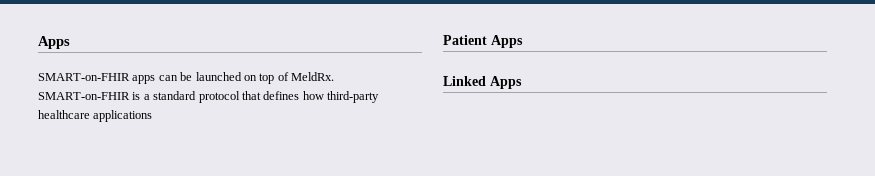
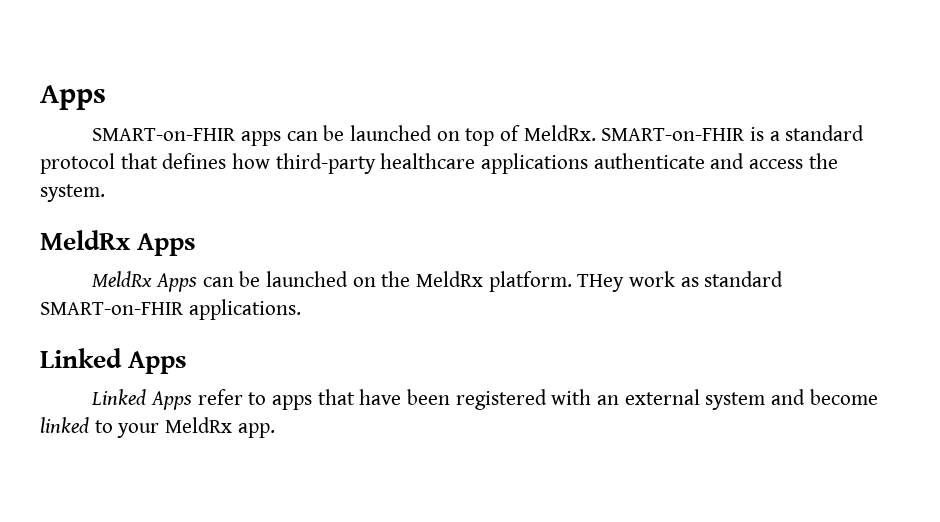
- SMART-on-FHIR is a standard protocol that defines how third-party healthcare applications
- Patient Apps
+ SMART-on-FHIR is a standard protocol that defines how third-party healthcare applications authenticate and access the system.
+ MeldRx Apps
+ MeldRx Apps can be launched on the MeldRx platform. THey work as standard SMART-on-FHIR applications.
  Linked Apps
+ Linked Apps refer to apps that have been registered with an external system and become linked to your MeldRx app.

